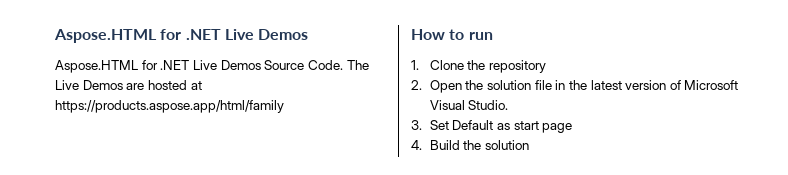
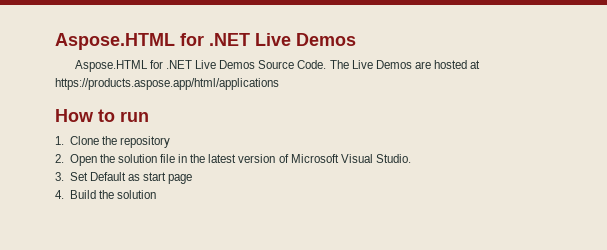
- The Live Demos are hosted at https://products.aspose.app/html/family
+ The Live Demos are hosted at https://products.aspose.app/html/applications

